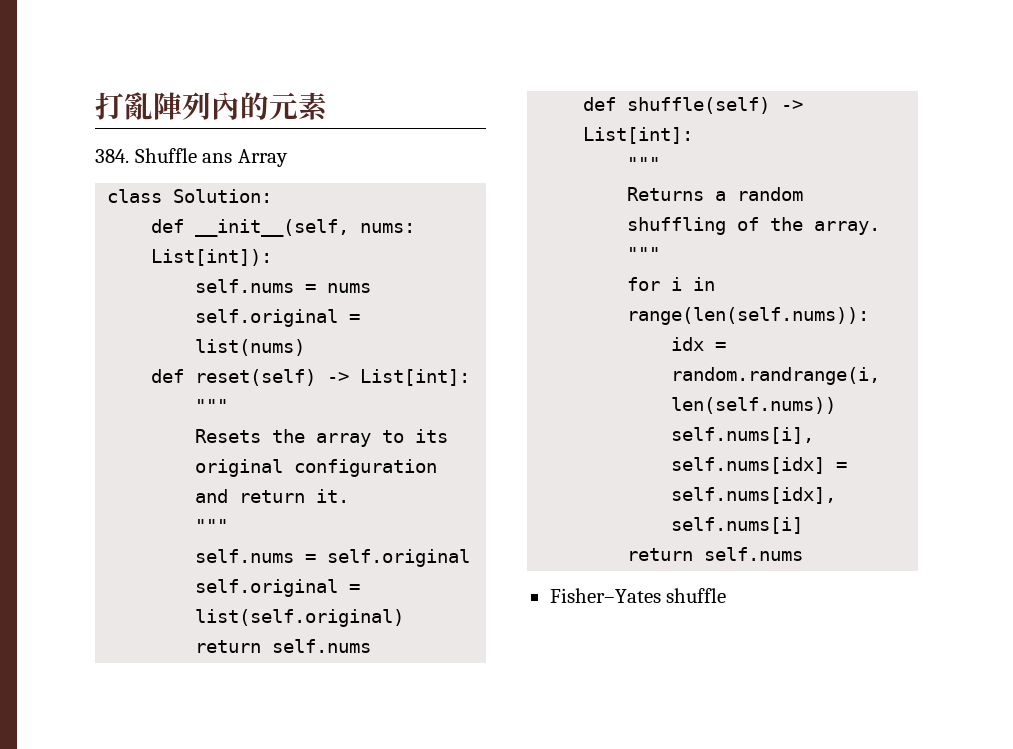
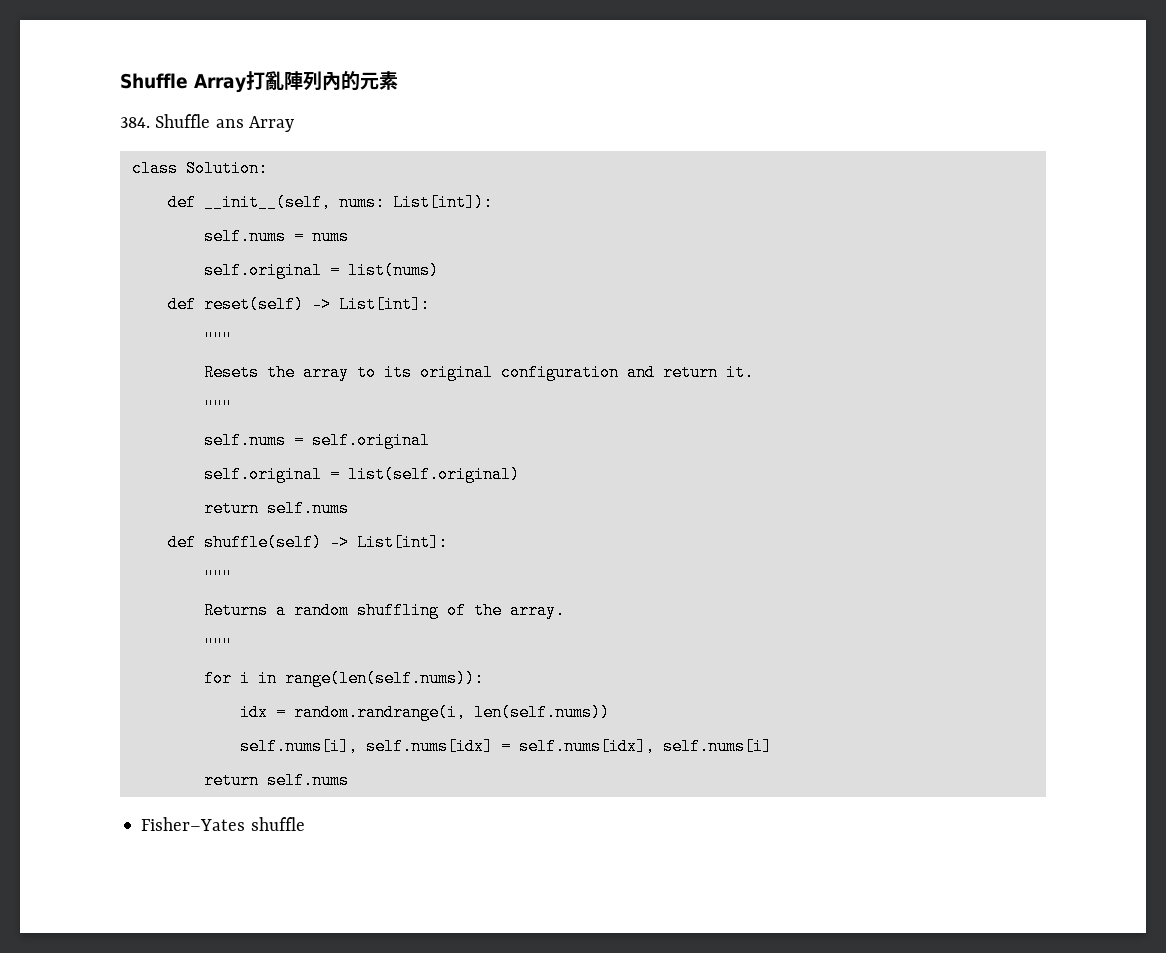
- 打亂陣列內的元素
+ Shuffle Array打亂陣列內的元素

